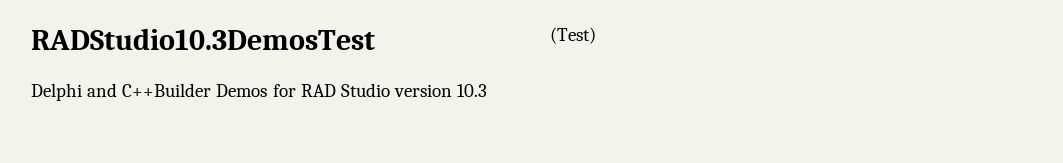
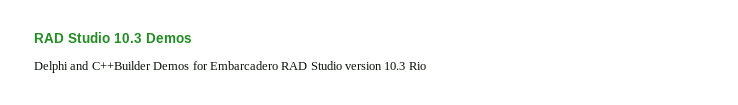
- RADStudio10.3DemosTest
+ RAD Studio 10.3 Demos
- Delphi and C++Builder Demos for RAD Studio version 10.3 (Test)
+ Delphi and C++Builder Demos for Embarcadero RAD Studio version 10.3 Rio

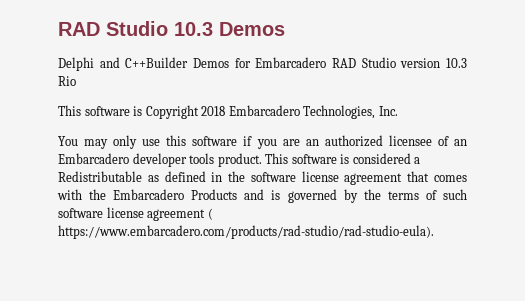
+ This software is Copyright 2018 Embarcadero Technologies, Inc.
+ You may only use this software if you are an authorized licensee of an Embarcadero developer tools product. This software is considered a Redistributable as defined in the software license agreement that comes with the Embarcadero Products and is governed by the terms of such software license agreement ( https://www.embarcadero.com/products/rad-studio/rad-studio-eula).

